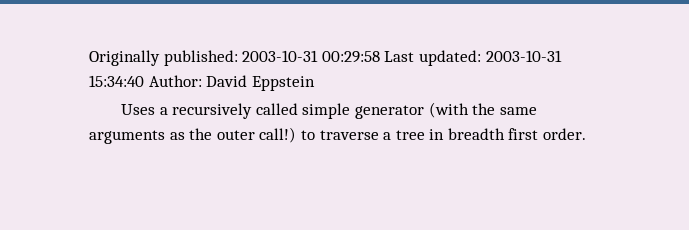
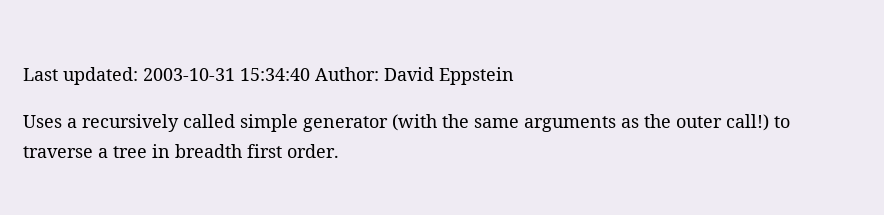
- Originally published: 2003-10-31 00:29:58 Last updated: 2003-10-31 15:34:40 Author: David Eppstein
+ Last updated: 2003-10-31 15:34:40 Author: David Eppstein

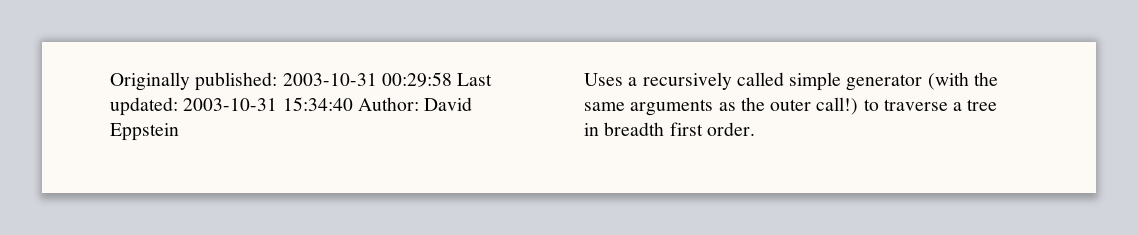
- Last updated: 2003-10-31 15:34:40 Author: David Eppstein
+ Originally published: 2003-10-31 00:29:58 Last updated: 2003-10-31 15:34:40 Author: David Eppstein

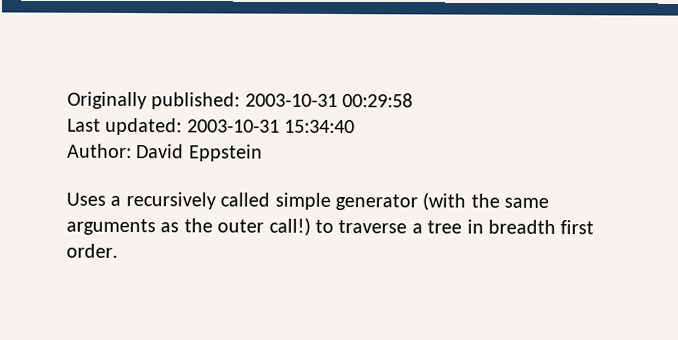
- Originally published: 2003-10-31 00:29:58 Last updated: 2003-10-31 15:34:40 Author: David Eppstein
+ Originally published: 2003-10-31 00:29:58
+ Last updated: 2003-10-31 15:34:40
+ Author: David Eppstein

